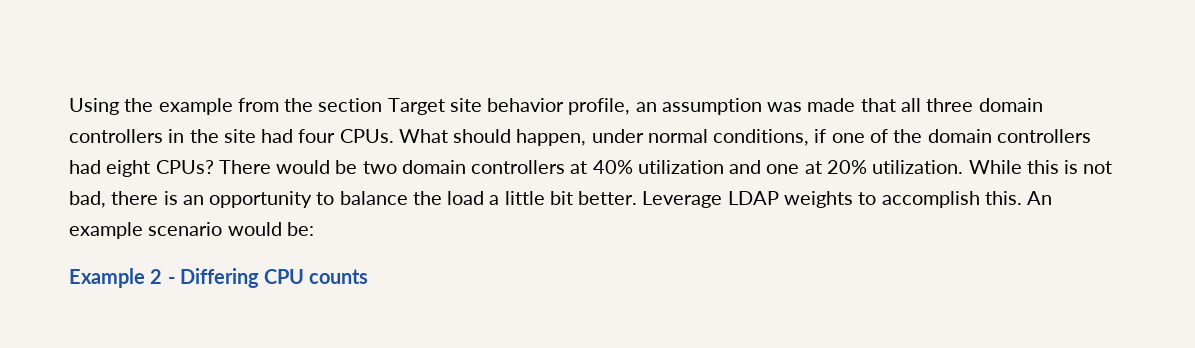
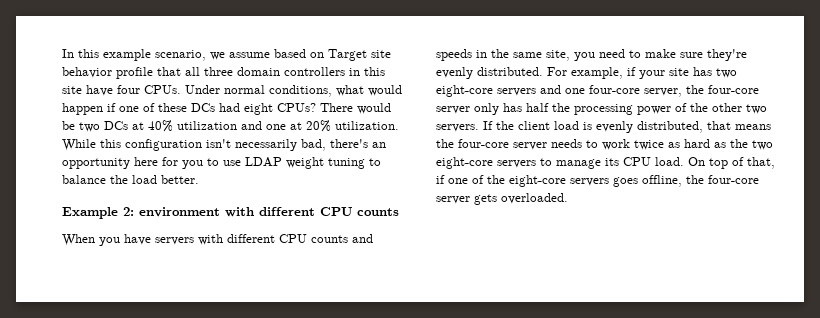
- Using the example from the section Target site behavior profile, an assumption was made that all three domain controllers in the site had four CPUs. What should happen, under normal conditions, if one of the domain controllers had eight CPUs?
+ In this example scenario, we assume based on Target site behavior profile that all three domain controllers in this site have four CPUs. Under normal conditions, what would happen if one of these DCs had eight CPUs?
- There would be two domain controllers at 40% utilization and one at 20% utilization.
+ There would be two DCs at 40% utilization and one at 20% utilization.
- While this is not bad, there is an opportunity to balance the load a little bit better. Leverage LDAP weights to accomplish this. An example scenario would be:
- Example 2 - Differing CPU counts
+ While this configuration isn't necessarily bad, there's an opportunity here for you to use LDAP weight tuning to balance the load better.
+ Example 2: environment with different CPU counts
+ When you have servers with different CPU counts and speeds in the same site, you need to make sure they're evenly distributed. For example, if your site has two eight-core servers and one four-core server, the four-core server only has half the processing power of the other two servers. If the client load is evenly distributed, that means the four-core server needs to work twice as hard as the two eight-core servers to manage its CPU load. On top of that, if one of the eight-core servers goes offline, the four-core server gets overloaded.

